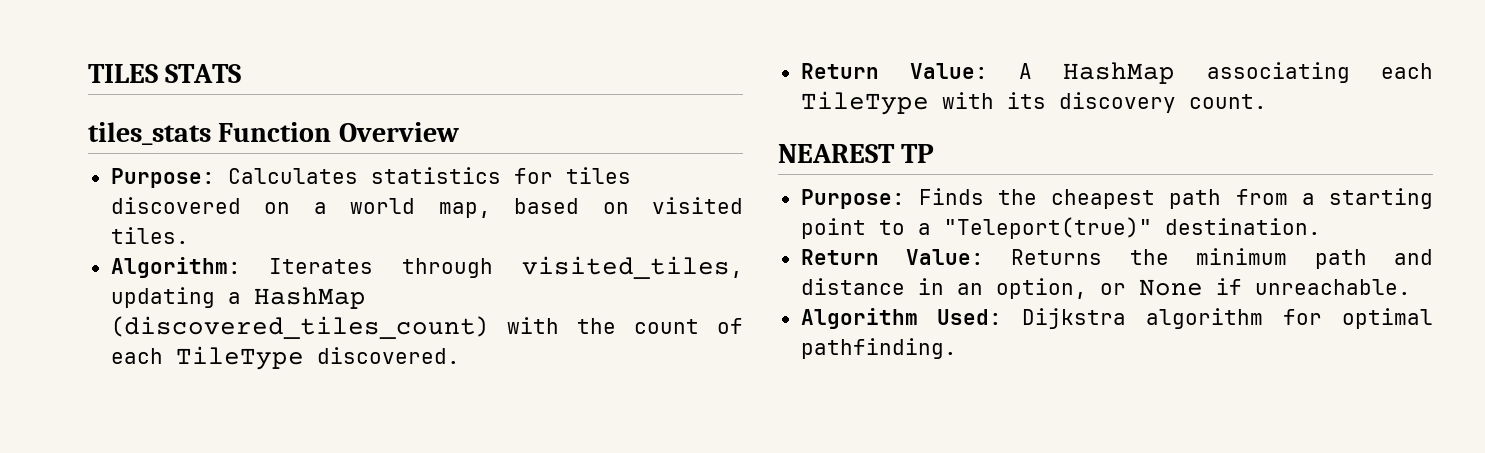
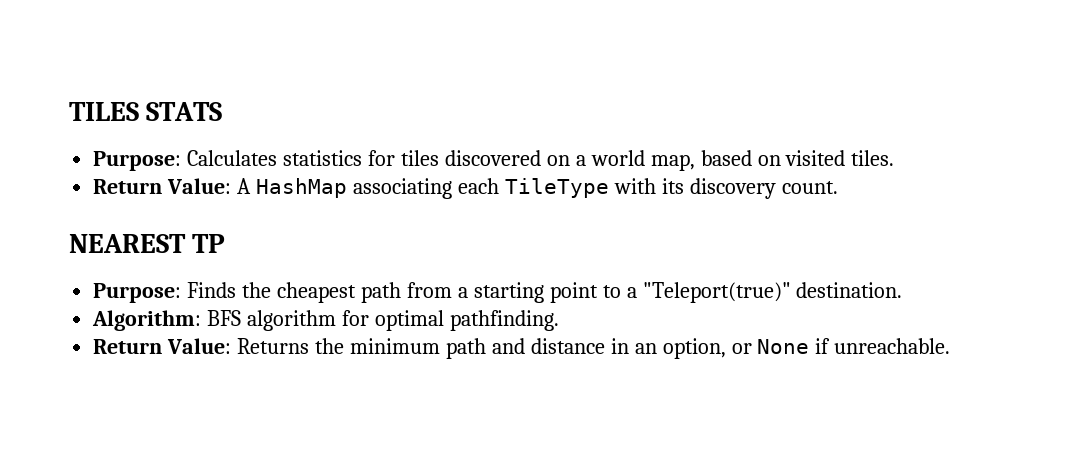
- tiles_stats Function Overview
- Algorithm: Iterates through visited_tiles, updating a HashMap (discovered_tiles_count) with the count of each TileType discovered.
+ Algorithm: BFS algorithm for optimal pathfinding.
- Algorithm Used: Dijkstra algorithm for optimal pathfinding.

